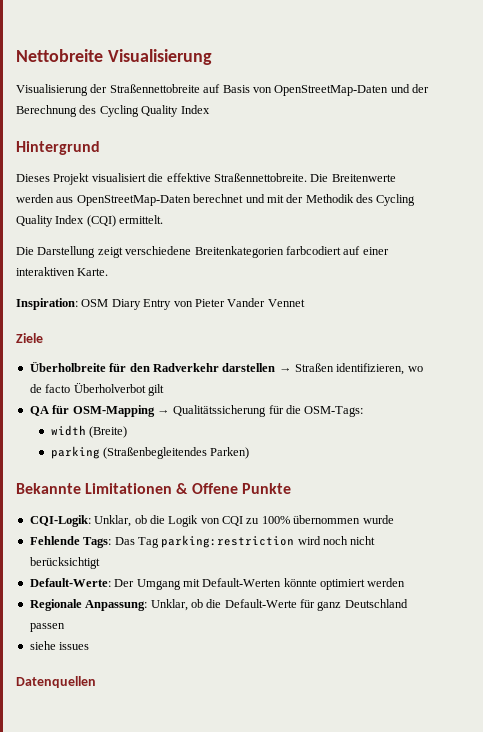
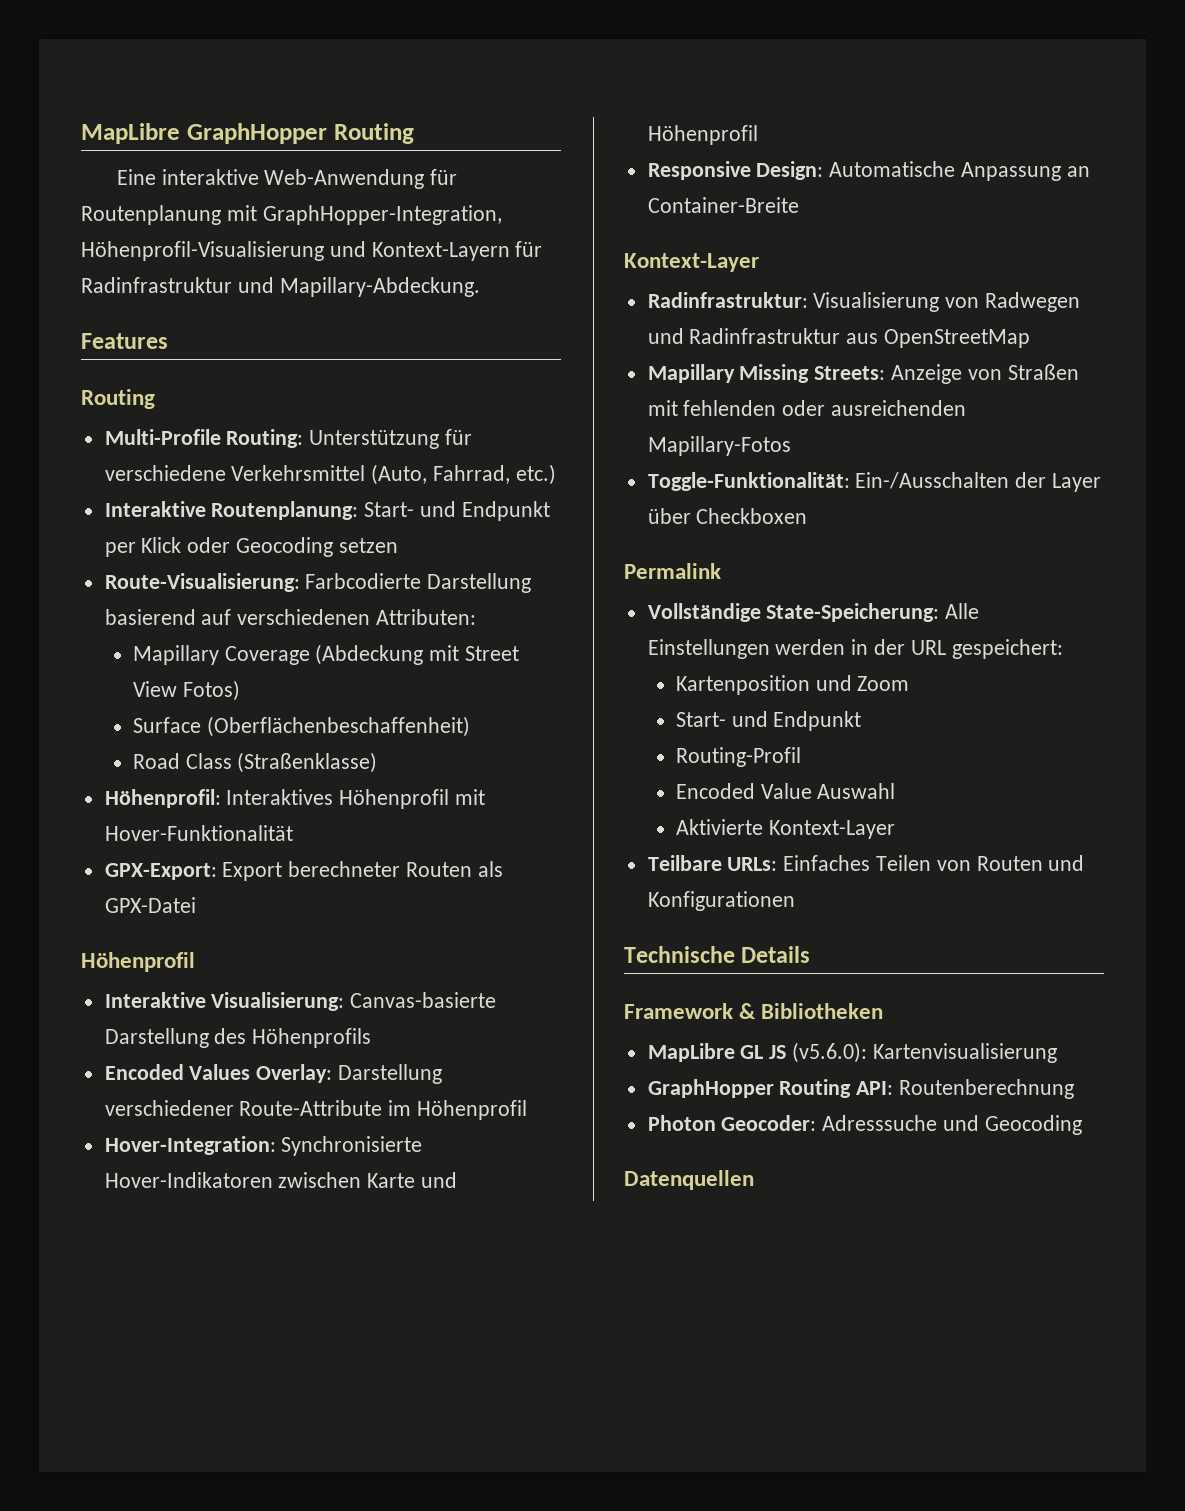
- Nettobreite Visualisierung
- Visualisierung der Straßennettobreite auf Basis von OpenStreetMap-Daten und der Berechnung des Cycling Quality Index
- Hintergrund
- Dieses Projekt visualisiert die effektive Straßennettobreite. Die Breitenwerte werden aus OpenStreetMap-Daten berechnet und mit der Methodik des Cycling Quality Index (CQI) ermittelt.
- Die Darstellung zeigt verschiedene Breitenkategorien farbcodiert auf einer interaktiven Karte.
- Inspiration: OSM Diary Entry von Pieter Vander Vennet
- Ziele
- Überholbreite für den Radverkehr darstellen → Straßen identifizieren, wo de facto Überholverbot gilt
- QA für OSM-Mapping → Qualitätssicherung für die OSM-Tags:
- width (Breite)
- parking (Straßenbegleitendes Parken)
- Bekannte Limitationen & Offene Punkte
- CQI-Logik: Unklar, ob die Logik von CQI zu 100% übernommen wurde
- Fehlende Tags: Das Tag parking:restriction wird noch nicht berücksichtigt
- Default-Werte: Der Umgang mit Default-Werten könnte optimiert werden
- Regionale Anpassung: Unklar, ob die Default-Werte für ganz Deutschland passen
- siehe issues
+ MapLibre GraphHopper Routing
+ Eine interaktive Web-Anwendung für Routenplanung mit GraphHopper-Integration, Höhenprofil-Visualisierung und Kontext-Layern für Radinfrastruktur und Mapillary-Abdeckung.
+ Features
+ Routing
+ Multi-Profile Routing: Unterstützung für verschiedene Verkehrsmittel (Auto, Fahrrad, etc.)
+ Interaktive Routenplanung: Start- und Endpunkt per Klick oder Geocoding setzen
+ Route-Visualisierung: Farbcodierte Darstellung basierend auf verschiedenen Attributen:
+ Mapillary Coverage (Abdeckung mit Street View Fotos)
+ Surface (Oberflächenbeschaffenheit)
+ Road Class (Straßenklasse)
+ Höhenprofil: Interaktives Höhenprofil mit Hover-Funktionalität
+ GPX-Export: Export berechneter Routen als GPX-Datei
+ Höhenprofil
+ Interaktive Visualisierung: Canvas-basierte Darstellung des Höhenprofils
+ Encoded Values Overlay: Darstellung verschiedener Route-Attribute im Höhenprofil
+ Hover-Integration: Synchronisierte Hover-Indikatoren zwischen Karte und Höhenprofil
+ Responsive Design: Automatische Anpassung an Container-Breite
+ Kontext-Layer
+ Radinfrastruktur: Visualisierung von Radwegen und Radinfrastruktur aus OpenStreetMap
+ Mapillary Missing Streets: Anzeige von Straßen mit fehlenden oder ausreichenden Mapillary-Fotos
+ Toggle-Funktionalität: Ein-/Ausschalten der Layer über Checkboxen
+ Permalink
+ Vollständige State-Speicherung: Alle Einstellungen werden in der URL gespeichert:
+ Kartenposition und Zoom
+ Start- und Endpunkt
+ Routing-Profil
+ Encoded Value Auswahl
+ Aktivierte Kontext-Layer
+ Teilbare URLs: Einfaches Teilen von Routen und Konfigurationen
+ Technische Details
+ Framework & Bibliotheken
+ MapLibre GL JS (v5.6.0): Kartenvisualisierung
+ GraphHopper Routing API: Routenberechnung
+ Photon Geocoder: Adresssuche und Geocoding

